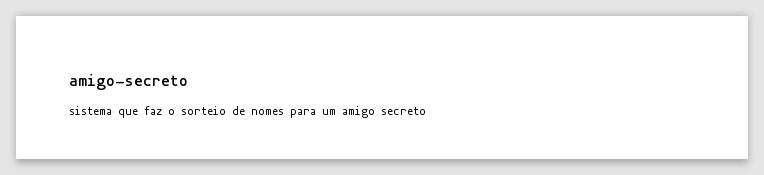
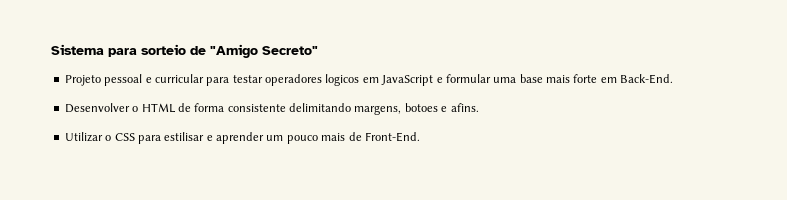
- amigo-secreto
- sistema que faz o sorteio de nomes para um amigo secreto
+ Sistema para sorteio de "Amigo Secreto"
+ Projeto pessoal e curricular para testar operadores logicos em JavaScript e formular uma base mais forte em Back-End.
+ Desenvolver o HTML de forma consistente delimitando margens, botoes e afins.
+ Utilizar o CSS para estilisar e aprender um pouco mais de Front-End.

